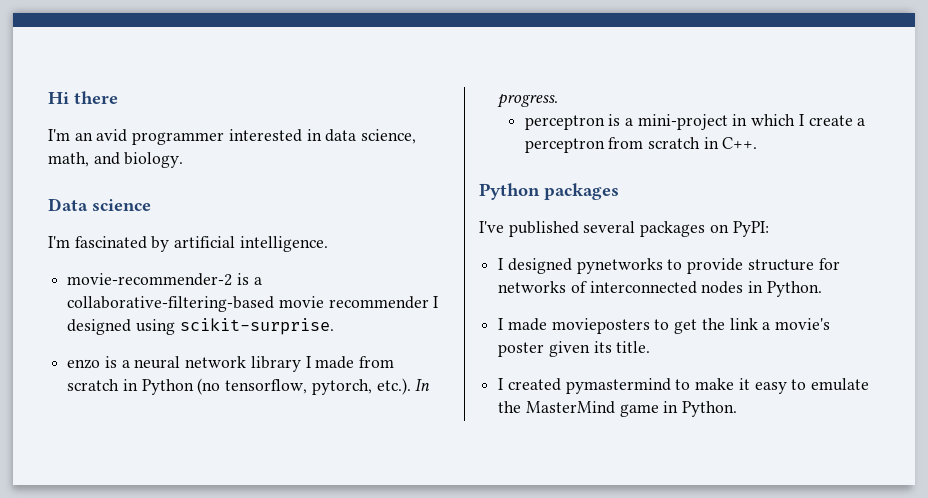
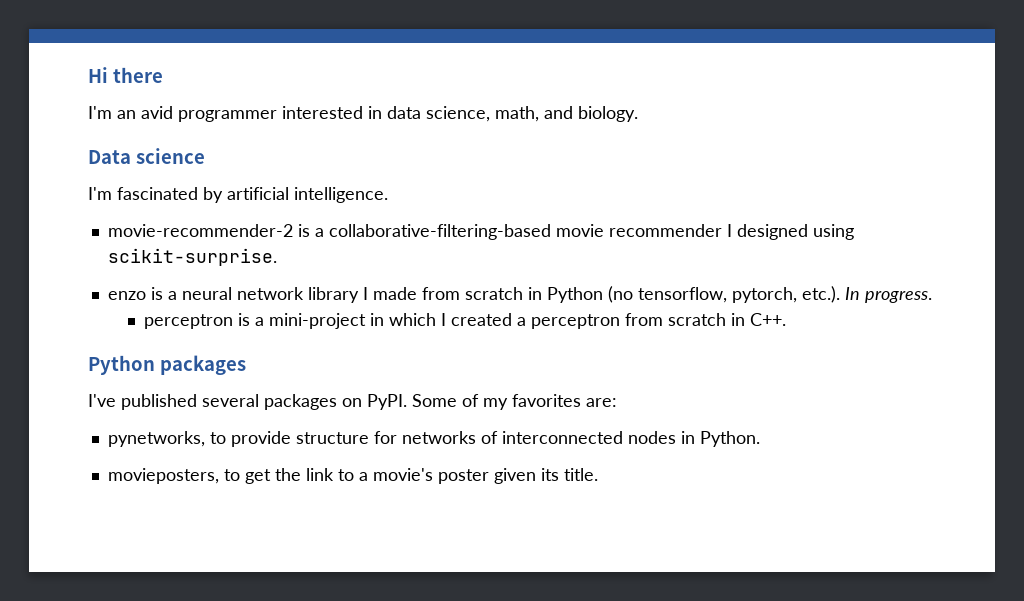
- perceptron is a mini-project in which I create a perceptron from scratch in C++.
+ perceptron is a mini-project in which I created a perceptron from scratch in C++.
- I've published several packages on PyPI:
- I designed pynetworks to provide structure for networks of interconnected nodes in Python.
+ I've published several packages on PyPI. Some of my favorites are:
+ pynetworks, to provide structure for networks of interconnected nodes in Python.
- I made movieposters to get the link a movie's poster given its title.
+ movieposters, to get the link to a movie's poster given its title.
- I created pymastermind to make it easy to emulate the MasterMind game in Python.

